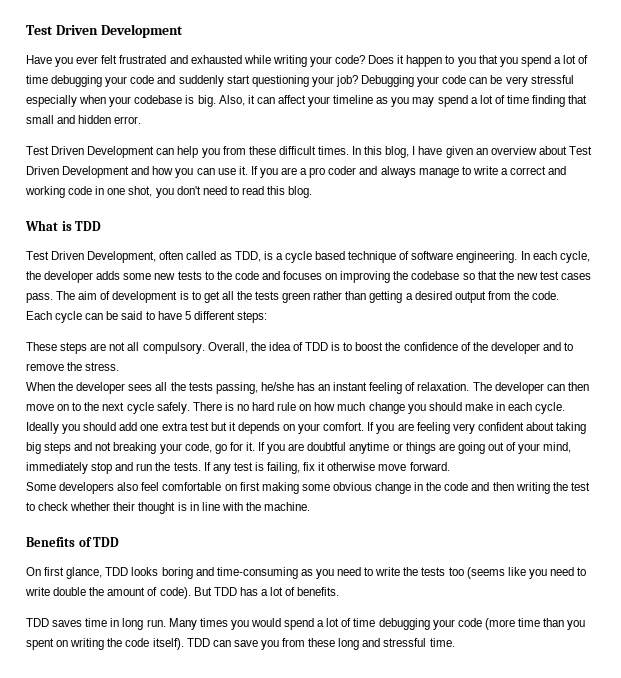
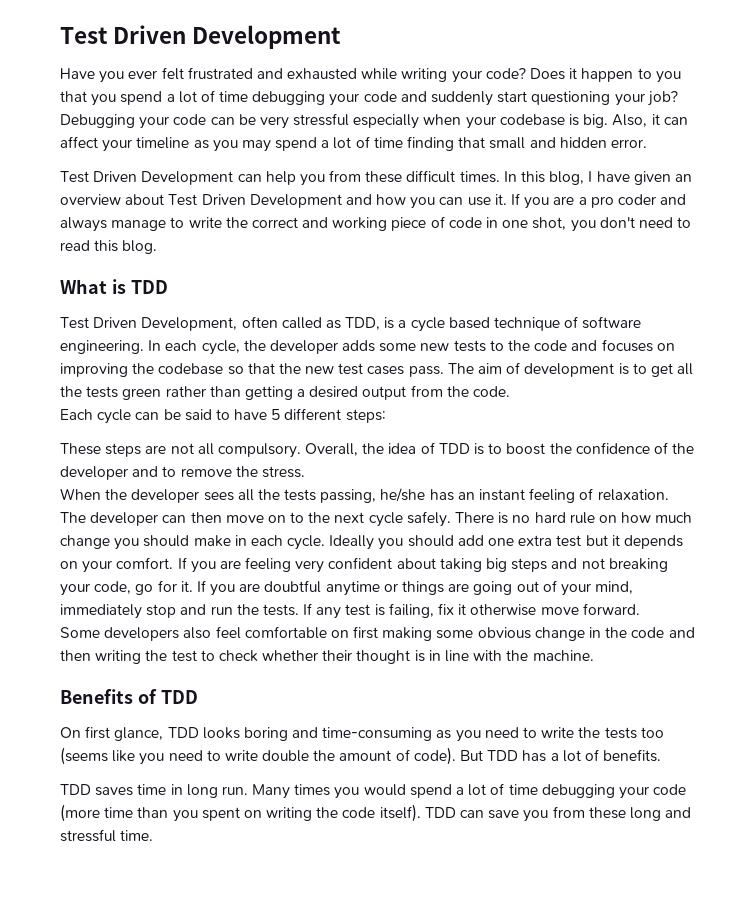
- If you are a pro coder and always manage to write a correct and working code in one shot, you don't need to read this blog.
+ If you are a pro coder and always manage to write the correct and working piece of code in one shot, you don't need to read this blog.

